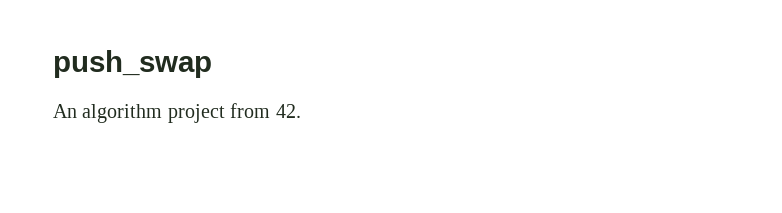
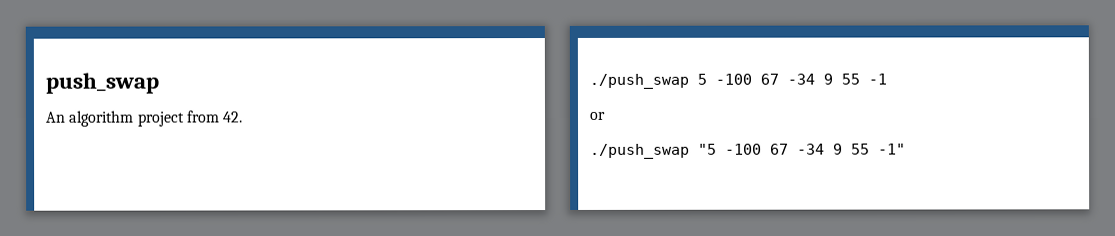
+ ./push_swap 5 -100 67 -34 9 55 -1
+ or
+ ./push_swap "5 -100 67 -34 9 55 -1"

